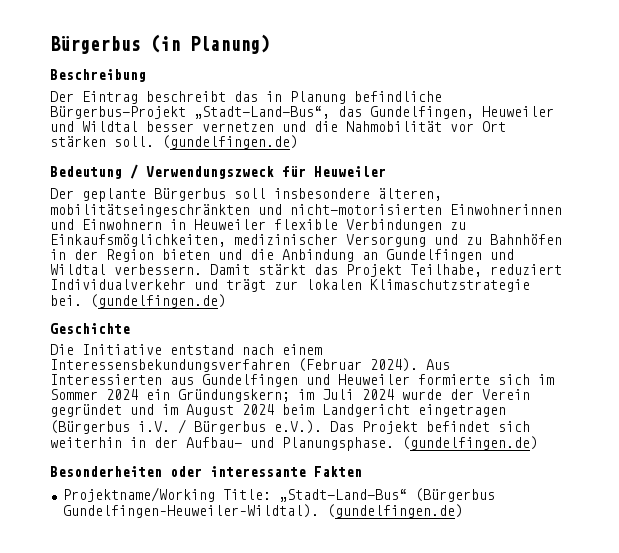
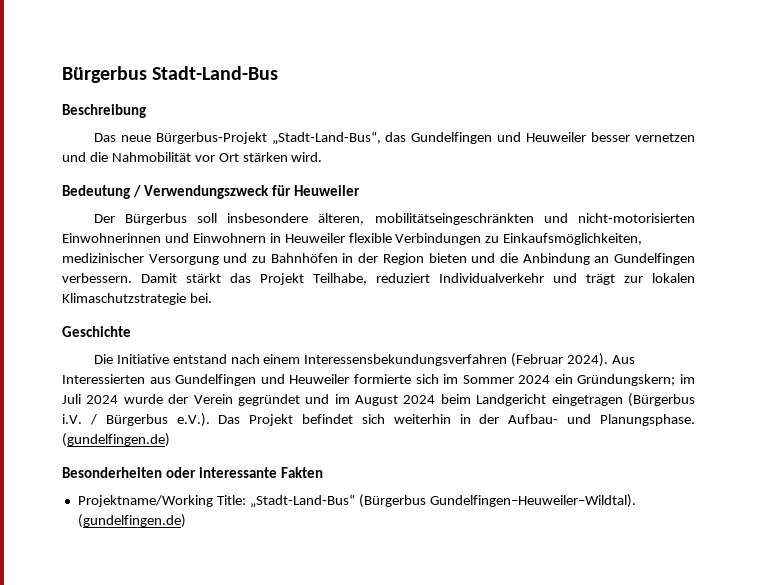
- Bürgerbus (in Planung)
+ Bürgerbus Stadt-Land-Bus
- Der Eintrag beschreibt das in Planung befindliche Bürgerbus‑Projekt „Stadt‑Land‑Bus“, das Gundelfingen, Heuweiler und Wildtal besser vernetzen und die Nahmobilität vor Ort stärken soll. (gundelfingen.de)
+ Das neue Bürgerbus‑Projekt „Stadt‑Land‑Bus“, das Gundelfingen und Heuweiler besser vernetzen und die Nahmobilität vor Ort stärken wird.
- Der geplante Bürgerbus soll insbesondere älteren, mobilitätseingeschränkten und nicht‑motorisierten Einwohnerinnen und Einwohnern in Heuweiler flexible Verbindungen zu Einkaufsmöglichkeiten, medizinischer Versorgung und zu Bahnhöfen in der Region bieten und die Anbindung an Gundelfingen und Wildtal verbessern.
+ Der Bürgerbus soll insbesondere älteren, mobilitätseingeschränkten und nicht‑motorisierten Einwohnerinnen und Einwohnern in Heuweiler flexible Verbindungen zu Einkaufsmöglichkeiten, medizinischer Versorgung und zu Bahnhöfen in der Region bieten und die Anbindung an Gundelfingen verbessern.
- Damit stärkt das Projekt Teilhabe, reduziert Individualverkehr und trägt zur lokalen Klimaschutzstrategie bei. (gundelfingen.de)
+ Damit stärkt das Projekt Teilhabe, reduziert Individualverkehr und trägt zur lokalen Klimaschutzstrategie bei.

